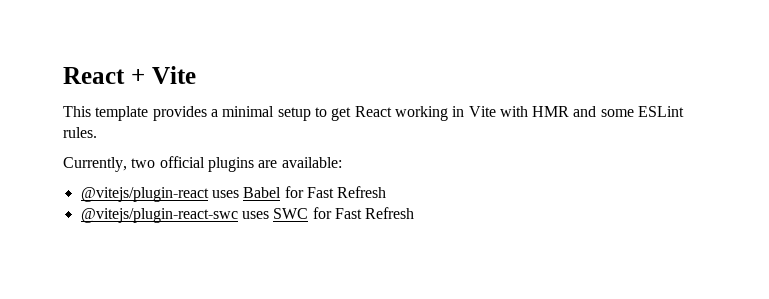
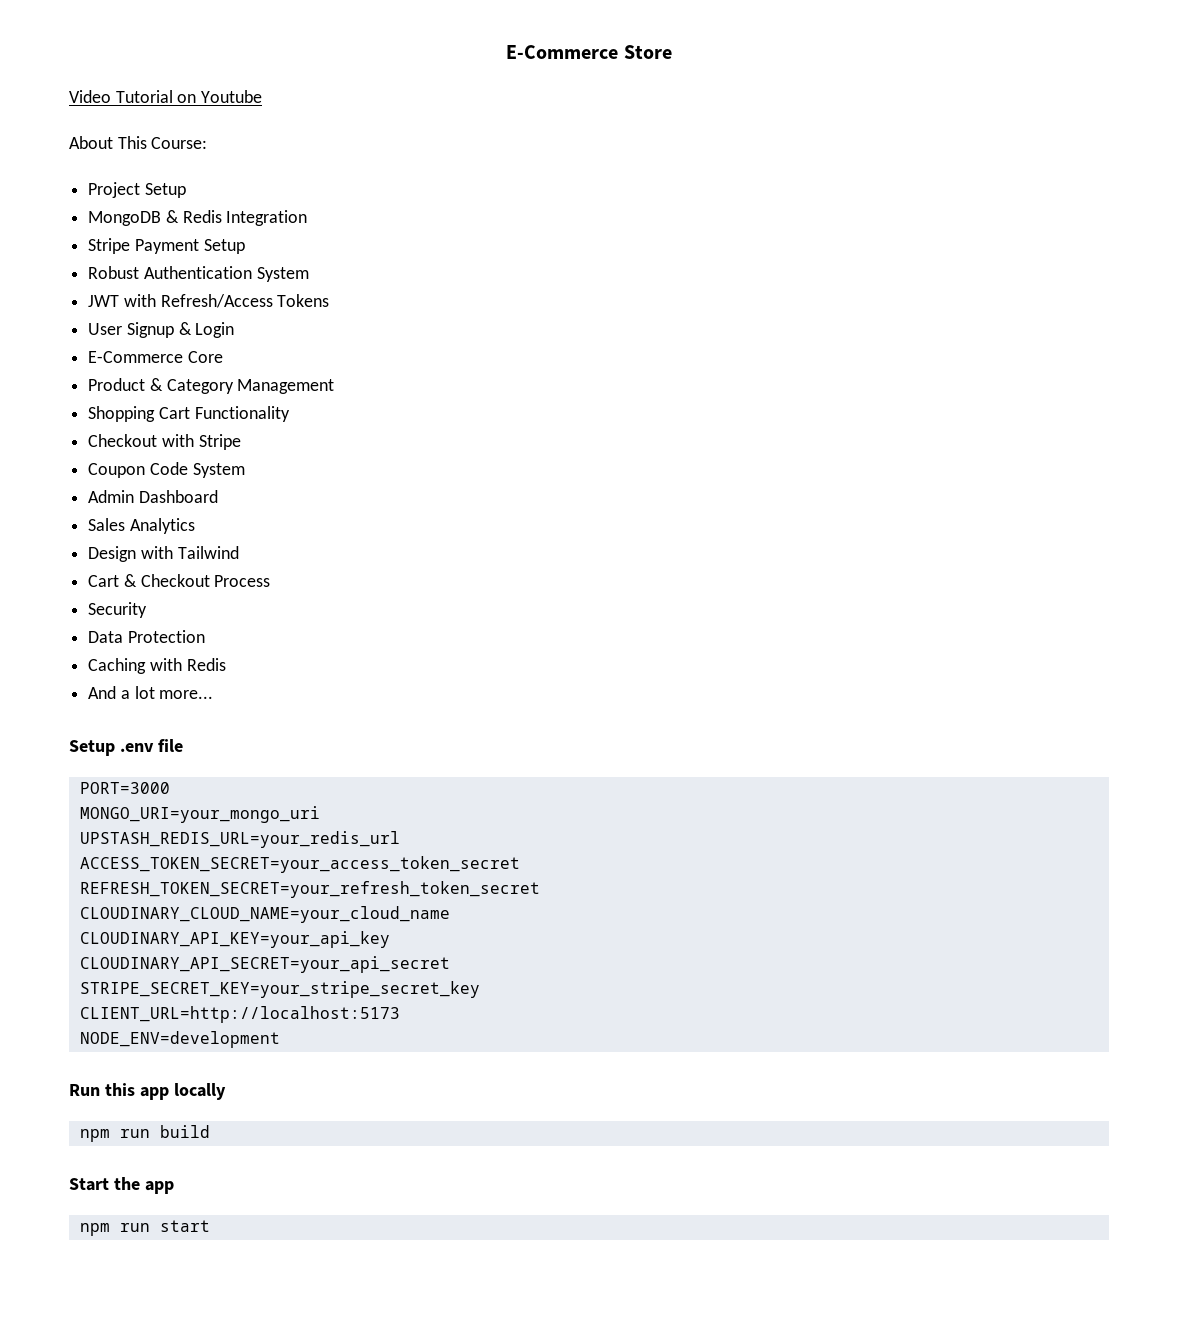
- React + Vite
- This template provides a minimal setup to get React working in Vite with HMR and some ESLint rules.
- Currently, two official plugins are available:
- @vitejs/plugin-react uses Babel for Fast Refresh
- @vitejs/plugin-react-swc uses SWC for Fast Refresh
+ E-Commerce Store
+ Video Tutorial on Youtube
+ About This Course:
+ Project Setup
+ MongoDB & Redis Integration
+ Stripe Payment Setup
+ Robust Authentication System
+ JWT with Refresh/Access Tokens
+ User Signup & Login
+ E-Commerce Core
+ Product & Category Management
+ Shopping Cart Functionality
+ Checkout with Stripe
+ Coupon Code System
+ Admin Dashboard
+ Sales Analytics
+ Design with Tailwind
+ Cart & Checkout Process
+ Security
+ Data Protection
+ Caching with Redis
+ And a lot more...
+ Setup .env file
+ PORT=3000
+ MONGO_URI=your_mongo_uri
+ UPSTASH_REDIS_URL=your_redis_url
+ ACCESS_TOKEN_SECRET=your_access_token_secret
+ REFRESH_TOKEN_SECRET=your_refresh_token_secret
+ CLOUDINARY_CLOUD_NAME=your_cloud_name
+ CLOUDINARY_API_KEY=your_api_key
+ CLOUDINARY_API_SECRET=your_api_secret
+ STRIPE_SECRET_KEY=your_stripe_secret_key
+ CLIENT_URL=http://localhost:5173
+ NODE_ENV=development
+ Run this app locally
+ npm run build
+ Start the app
+ npm run start

